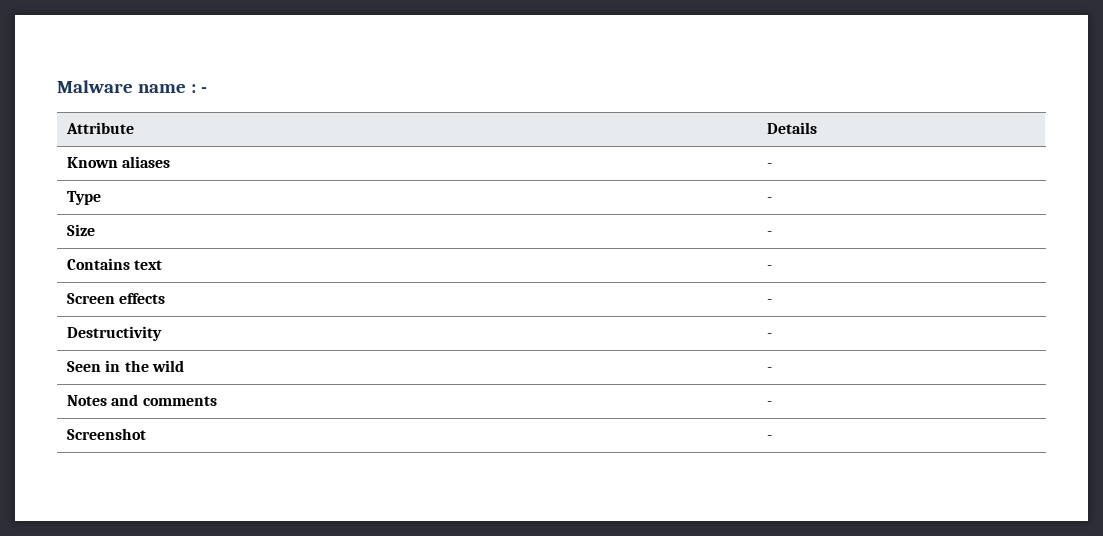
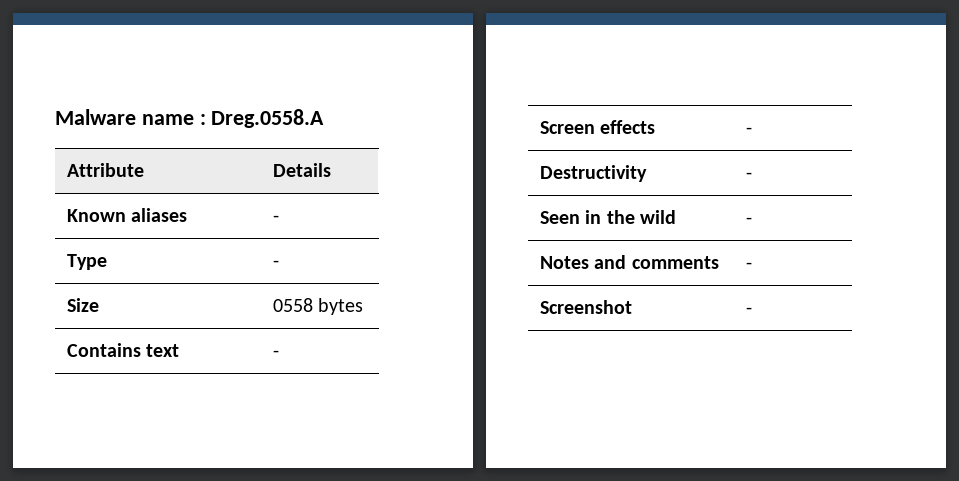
- Malware name : -
+ Malware name : Dreg.0558.A
- Size | -
+ Size | 0558 bytes

